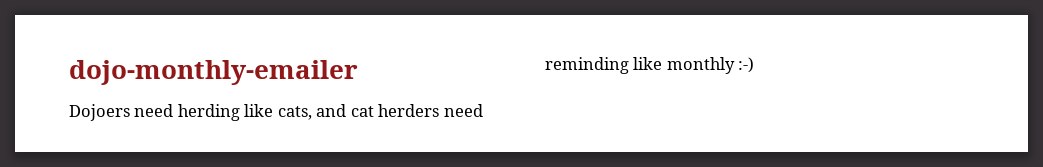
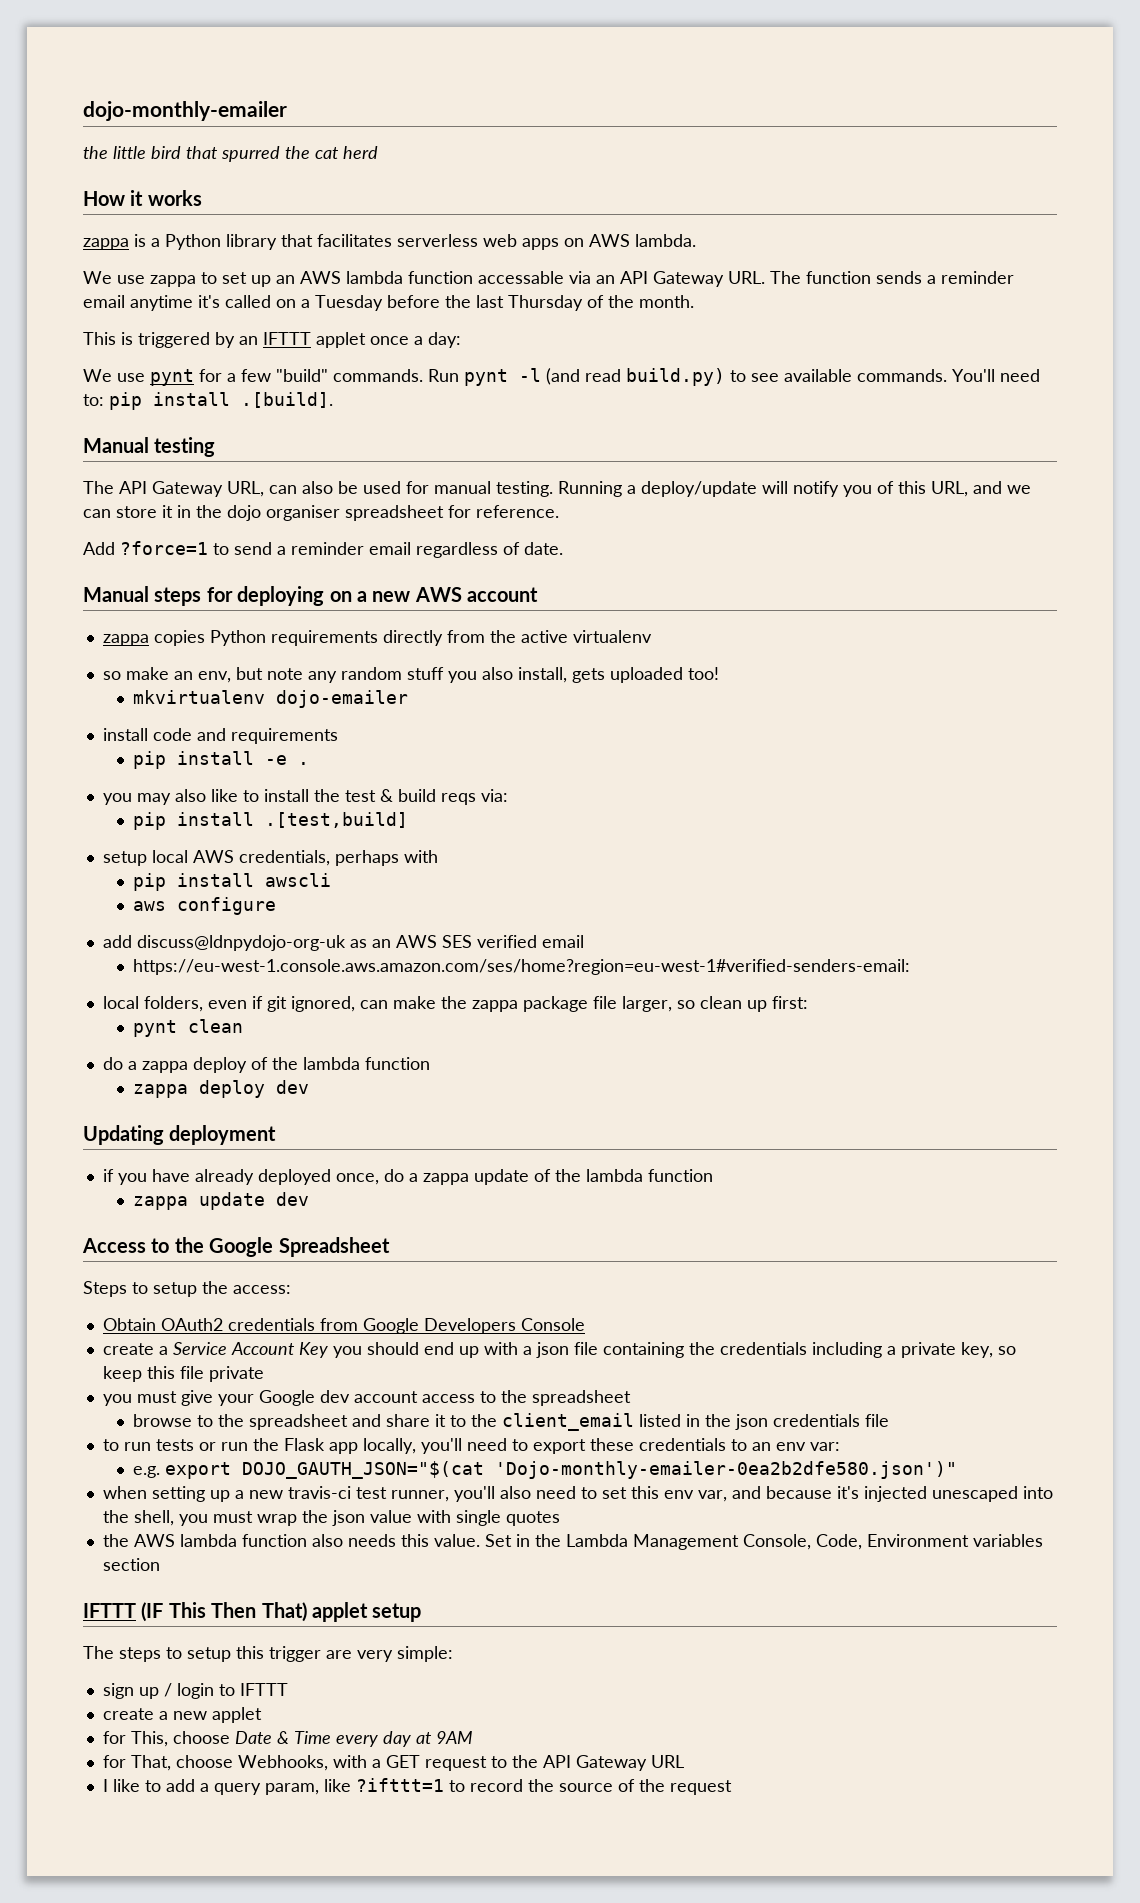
- Dojoers need herding like cats, and cat herders need reminding like monthly :-)
+ the little bird that spurred the cat herd
+ How it works
+ zappa is a Python library that facilitates serverless web apps on AWS lambda.
+ We use zappa to set up an AWS lambda function accessable via an API Gateway URL. The function sends a reminder email anytime it's called on a Tuesday before the last Thursday of the month.
+ This is triggered by an IFTTT applet once a day:
+ We use pynt for a few "build" commands. Run pynt -l (and read build.py) to see available commands. You'll need to: pip install .[build].
+ Manual testing
+ The API Gateway URL, can also be used for manual testing. Running a deploy/update will notify you of this URL, and we can store it in the dojo organiser spreadsheet for reference.
+ Add ?force=1 to send a reminder email regardless of date.
+ Manual steps for deploying on a new AWS account
+ zappa copies Python requirements directly from the active virtualenv
+ so make an env, but note any random stuff you also install, gets uploaded too!
+ mkvirtualenv dojo-emailer
+ install code and requirements
+ pip install -e .
+ you may also like to install the test & build reqs via:
+ pip install .[test,build]
+ setup local AWS credentials, perhaps with
+ pip install awscli
+ aws configure
+ add discuss@ldnpydojo-org-uk as an AWS SES verified email
+ https://eu-west-1.console.aws.amazon.com/ses/home?region=eu-west-1#verified-senders-email:
+ local folders, even if git ignored, can make the zappa package file larger, so clean up first:
+ pynt clean
+ do a zappa deploy of the lambda function
+ zappa deploy dev
+ Updating deployment
+ if you have already deployed once, do a zappa update of the lambda function
+ zappa update dev
+ Access to the Google Spreadsheet
+ Steps to setup the access:
+ Obtain OAuth2 credentials from Google Developers Console
+ create a Service Account Key you should end up with a json file containing the credentials including a private key, so keep this file private
+ you must give your Google dev account access to the spreadsheet
+ browse to the spreadsheet and share it to the client_email listed in the json credentials file
+ to run tests or run the Flask app locally, you'll need to export these credentials to an env var:
+ e.g. export DOJO_GAUTH_JSON="$(cat 'Dojo-monthly-emailer-0ea2b2dfe580.json')"
+ when setting up a new travis-ci test runner, you'll also need to set this env var, and because it's injected unescaped into the shell, you must wrap the json value with single quotes
+ the AWS lambda function also needs this value. Set in the Lambda Management Console, Code, Environment variables section
+ IFTTT (IF This Then That) applet setup
+ The steps to setup this trigger are very simple:
+ sign up / login to IFTTT
+ create a new applet
+ for This, choose Date & Time every day at 9AM
+ for That, choose Webhooks, with a GET request to the API Gateway URL
+ I like to add a query param, like ?ifttt=1 to record the source of the request

